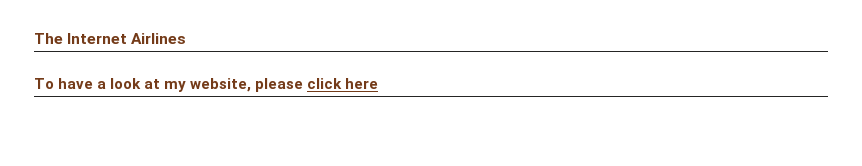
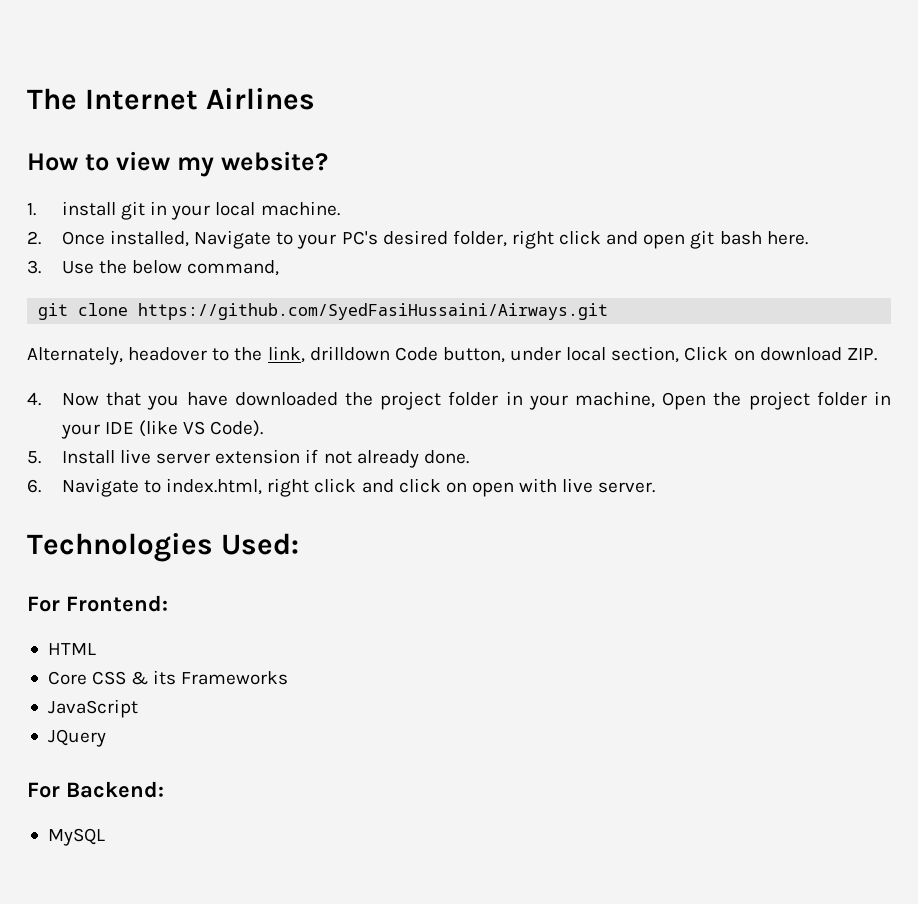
- To have a look at my website, please click here
+ How to view my website?
+ 1. install git in your local machine.
+ 2. Once installed, Navigate to your PC's desired folder, right click and open git bash here.
+ 3. Use the below command,
+ git clone https://github.com/SyedFasiHussaini/Airways.git
+ Alternately, headover to the link, drilldown Code button, under local section, Click on download ZIP.
+ 4. Now that you have downloaded the project folder in your machine, Open the project folder in your IDE (like VS Code).
+ 5. Install live server extension if not already done.
+ 6. Navigate to index.html, right click and click on open with live server.
+ Technologies Used:
+ For Frontend:
+ HTML
+ Core CSS & its Frameworks
+ JavaScript
+ JQuery
+ For Backend:
+ MySQL

